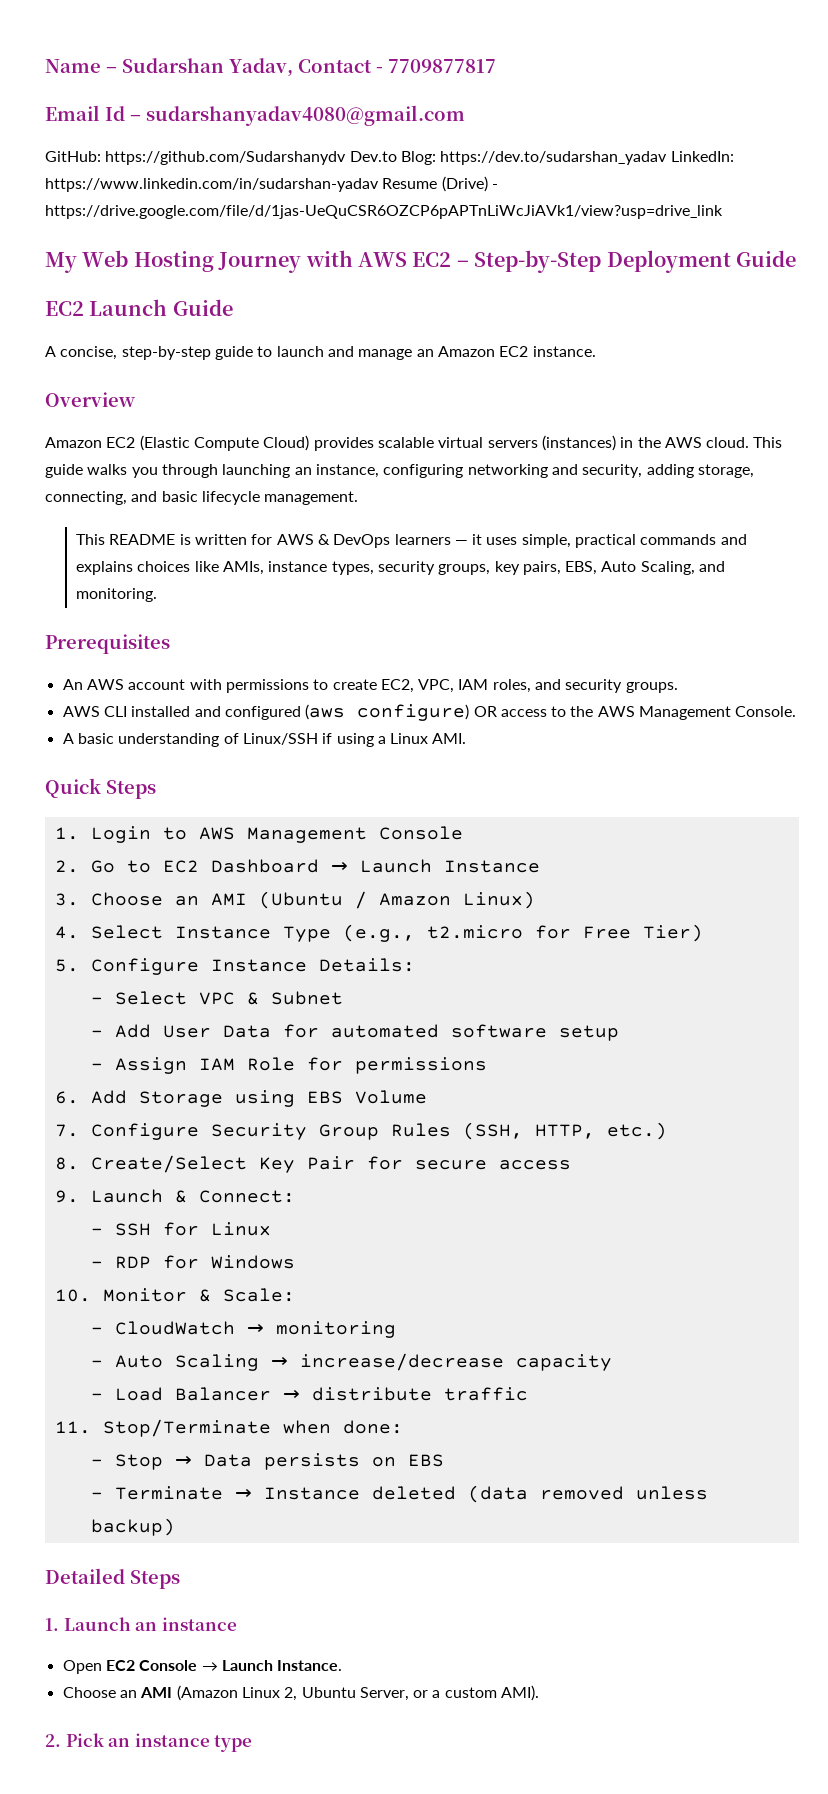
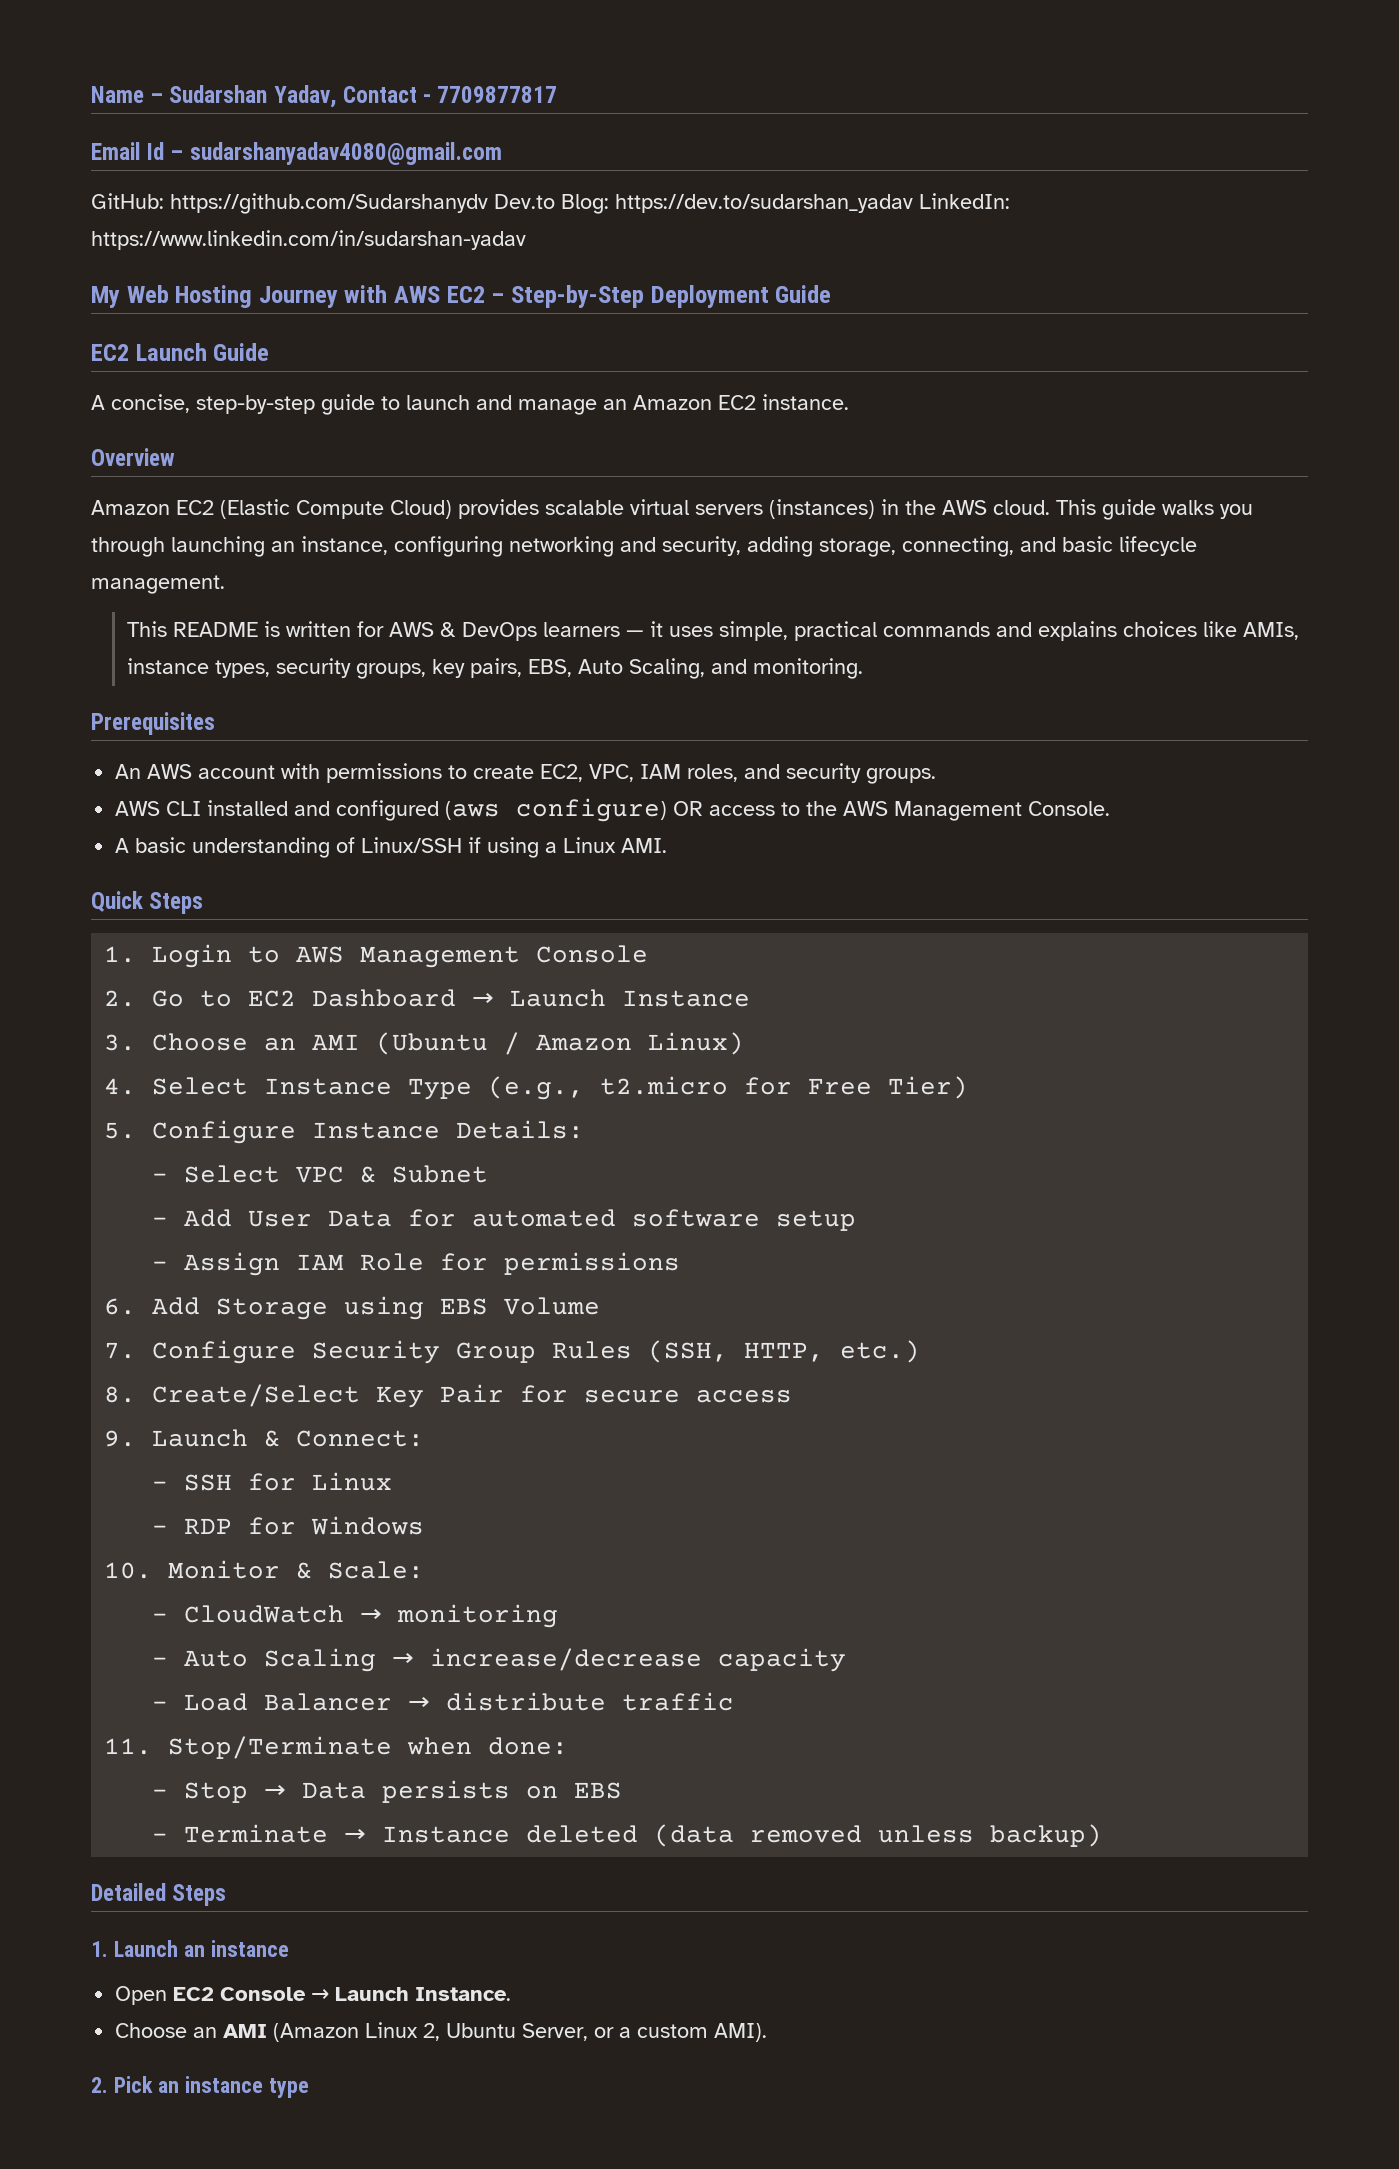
- GitHub: https://github.com/Sudarshanydv Dev.to Blog: https://dev.to/sudarshan_yadav LinkedIn: https://www.linkedin.com/in/sudarshan-yadav Resume (Drive) - https://drive.google.com/file/d/1jas-UeQuCSR6OZCP6pAPTnLiWcJiAVk1/view?usp=drive_link
+ GitHub: https://github.com/Sudarshanydv Dev.to Blog: https://dev.to/sudarshan_yadav LinkedIn: https://www.linkedin.com/in/sudarshan-yadav

